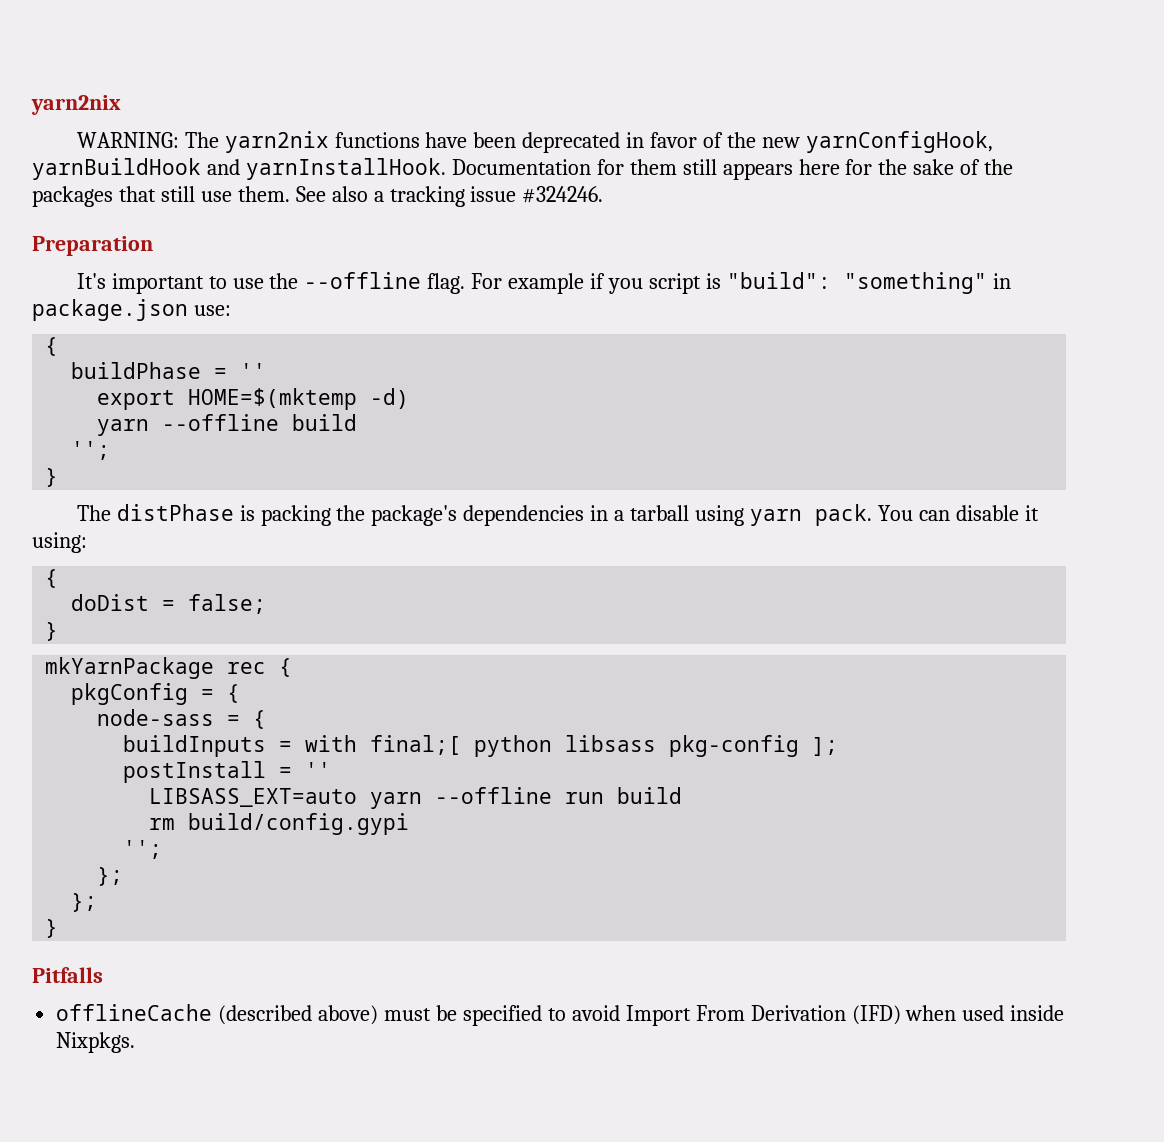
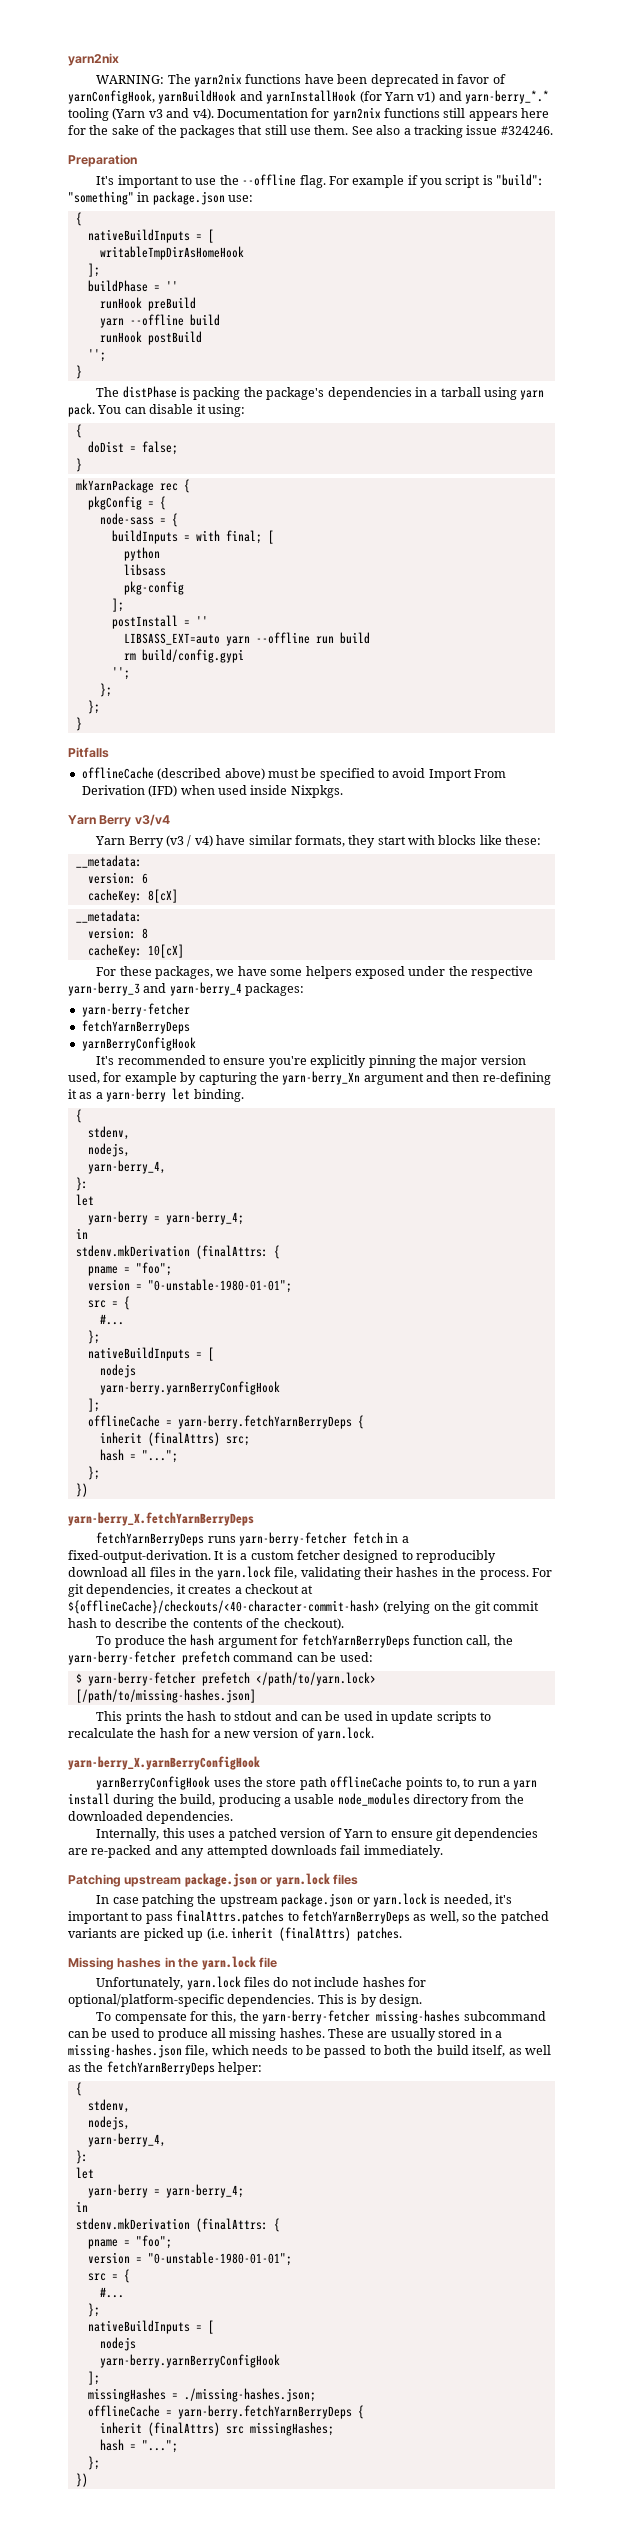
- WARNING: The yarn2nix functions have been deprecated in favor of the new yarnConfigHook, yarnBuildHook and yarnInstallHook. Documentation for them still appears here for the sake of the packages that still use them.
+ WARNING: The yarn2nix functions have been deprecated in favor of yarnConfigHook, yarnBuildHook and yarnInstallHook (for Yarn v1) and yarn-berry_*.* tooling (Yarn v3 and v4). Documentation for yarn2nix functions still appears here for the sake of the packages that still use them.
  For example if you script is "build": "something" in package.json use:
  {
+ nativeBuildInputs = [
+ writableTmpDirAsHomeHook
+ ];
- export HOME=$(mktemp -d)
+ runHook preBuild
+ runHook postBuild
- buildInputs = with final;[ python libsass pkg-config ];
+ buildInputs = with final; [
+ python
+ libsass
+ pkg-config
+ ];
+ Yarn Berry v3/v4
+ Yarn Berry (v3 / v4) have similar formats, they start with blocks like these:
+ __metadata:
+ version: 6
+ cacheKey: 8[cX]
+ __metadata:
+ version: 8
+ cacheKey: 10[cX]
+ For these packages, we have some helpers exposed under the respective yarn-berry_3 and yarn-berry_4 packages:
+ yarn-berry-fetcher
+ fetchYarnBerryDeps
+ yarnBerryConfigHook
+ It's recommended to ensure you're explicitly pinning the major version used, for example by capturing the yarn-berry_Xn argument and then re-defining it as a yarn-berry let binding.
+ {
+ stdenv,
+ nodejs,
+ yarn-berry_4,
+ }:
+ let
+ yarn-berry = yarn-berry_4;
+ in
+ stdenv.mkDerivation (finalAttrs: {
+ pname = "foo";
+ version = "0-unstable-1980-01-01";
+ src = {
+ #...
+ };
+ nativeBuildInputs = [
+ nodejs
+ yarn-berry.yarnBerryConfigHook
+ ];
+ offlineCache = yarn-berry.fetchYarnBerryDeps {
+ inherit (finalAttrs) src;
+ hash = "...";
+ };
+ })
+ yarn-berry_X.fetchYarnBerryDeps
+ fetchYarnBerryDeps runs yarn-berry-fetcher fetch in a fixed-output-derivation. It is a custom fetcher designed to reproducibly download all files in the yarn.lock file, validating their hashes in the process. For git dependencies, it creates a checkout at ${offlineCache}/checkouts/<40-character-commit-hash> (relying on the git commit hash to describe the contents of the checkout).
+ To produce the hash argument for fetchYarnBerryDeps function call, the yarn-berry-fetcher prefetch command can be used:
+ $ yarn-berry-fetcher prefetch </path/to/yarn.lock> [/path/to/missing-hashes.json]
+ This prints the hash to stdout and can be used in update scripts to recalculate the hash for a new version of yarn.lock.
+ yarn-berry_X.yarnBerryConfigHook
+ yarnBerryConfigHook uses the store path offlineCache points to, to run a yarn install during the build, producing a usable node_modules directory from the downloaded dependencies.
+ Internally, this uses a patched version of Yarn to ensure git dependencies are re-packed and any attempted downloads fail immediately.
+ Patching upstream package.json or yarn.lock files
+ In case patching the upstream package.json or yarn.lock is needed, it's important to pass finalAttrs.patches to fetchYarnBerryDeps as well, so the patched variants are picked up (i.e. inherit (finalAttrs) patches.
+ Missing hashes in the yarn.lock file
+ Unfortunately, yarn.lock files do not include hashes for optional/platform-specific dependencies. This is by design.
+ To compensate for this, the yarn-berry-fetcher missing-hashes subcommand can be used to produce all missing hashes. These are usually stored in a missing-hashes.json file, which needs to be passed to both the build itself, as well as the fetchYarnBerryDeps helper:
+ {
+ stdenv,
+ nodejs,
+ yarn-berry_4,
+ }:
+ let
+ yarn-berry = yarn-berry_4;
+ in
+ stdenv.mkDerivation (finalAttrs: {
+ pname = "foo";
+ version = "0-unstable-1980-01-01";
+ src = {
+ #...
+ };
+ nativeBuildInputs = [
+ nodejs
+ yarn-berry.yarnBerryConfigHook
+ ];
+ missingHashes = ./missing-hashes.json;
+ offlineCache = yarn-berry.fetchYarnBerryDeps {
+ inherit (finalAttrs) src missingHashes;
+ hash = "...";
+ };
+ })

